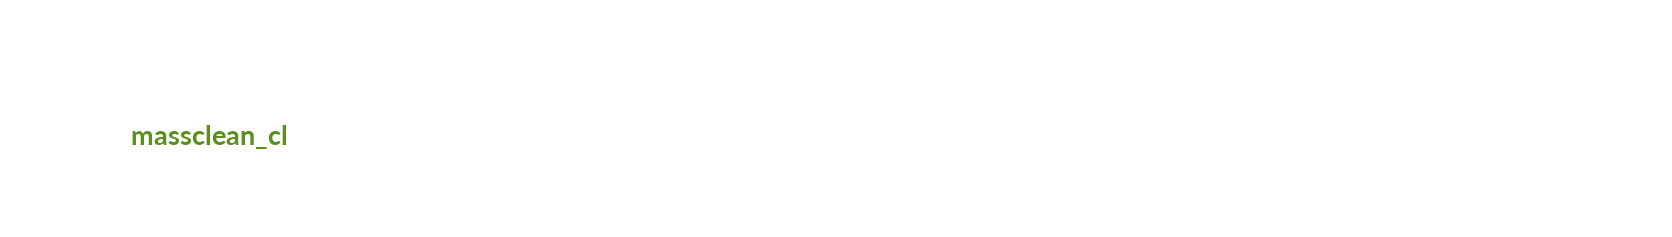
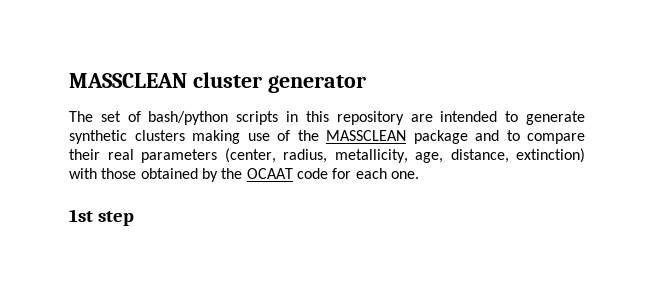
- massclean_cl
+ MASSCLEAN cluster generator
+ The set of bash/python scripts in this repository are intended to generate synthetic clusters making use of the MASSCLEAN package and to compare their real parameters (center, radius, metallicity, age, distance, extinction) with those obtained by the OCAAT code for each one.
+ 1st step

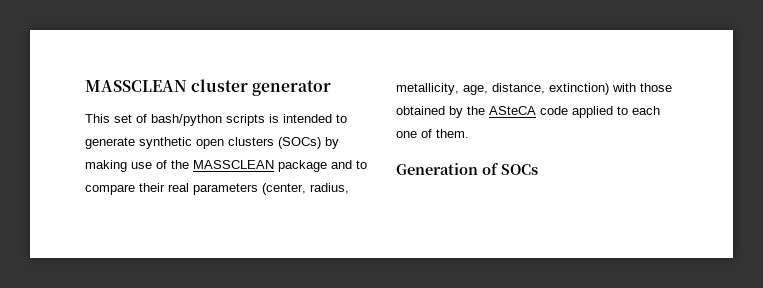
- The set of bash/python scripts in this repository are intended to generate synthetic clusters making use of the MASSCLEAN package and to compare their real parameters (center, radius, metallicity, age, distance, extinction) with those obtained by the OCAAT code for each one.
- 1st step
+ This set of bash/python scripts is intended to generate synthetic open clusters (SOCs) by making use of the MASSCLEAN package and to compare their real parameters (center, radius, metallicity, age, distance, extinction) with those obtained by the ASteCA code applied to each one of them.
+ Generation of SOCs

